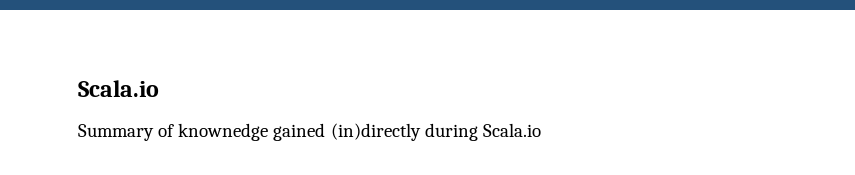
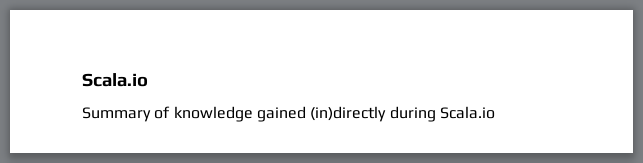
- Summary of knownedge gained (in)directly during Scala.io
+ Summary of knowledge gained (in)directly during Scala.io

